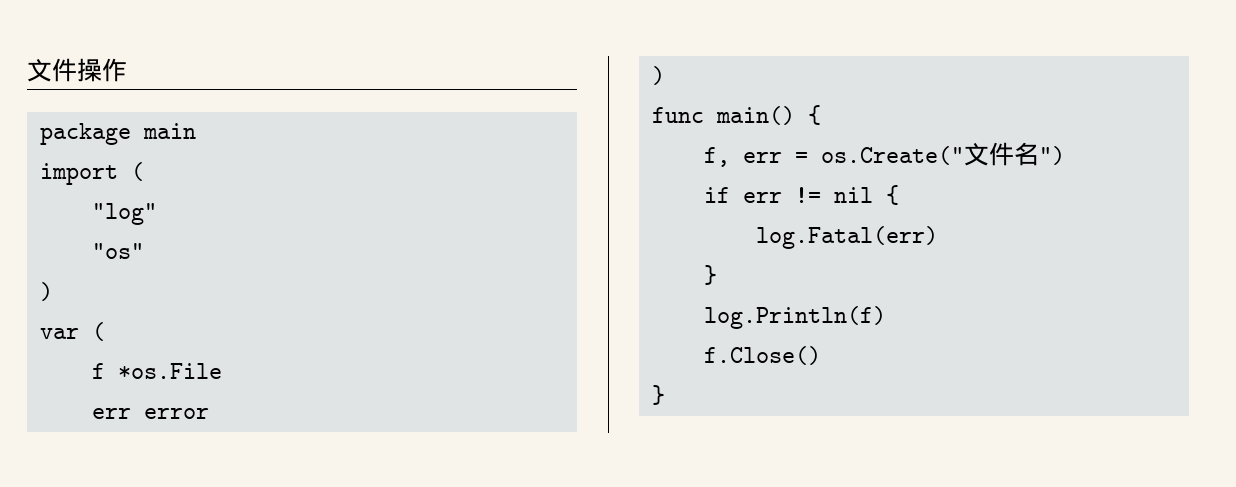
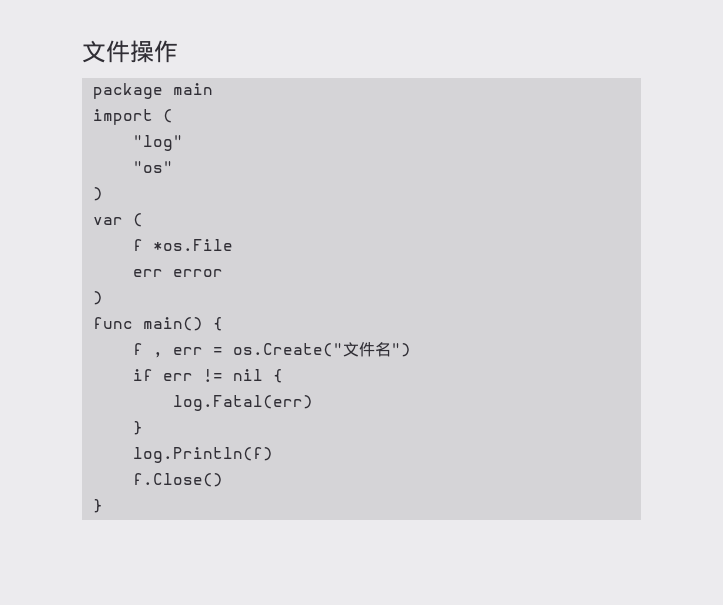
- f, err = os.Create("文件名")
+ f , err = os.Create("文件名")

